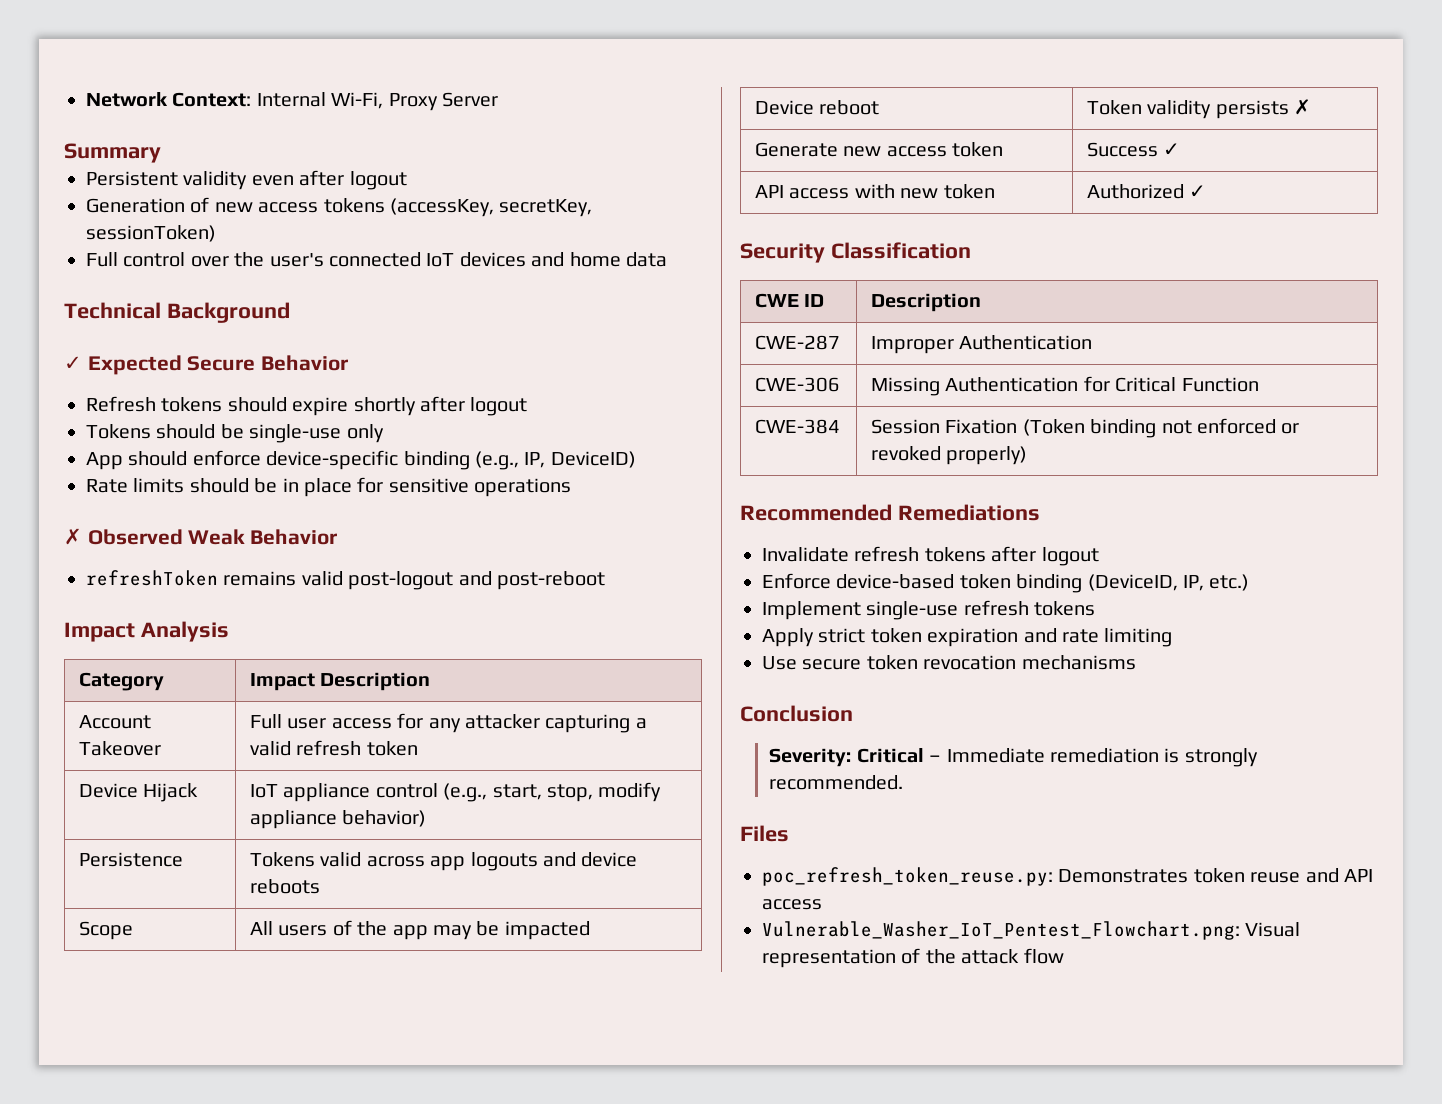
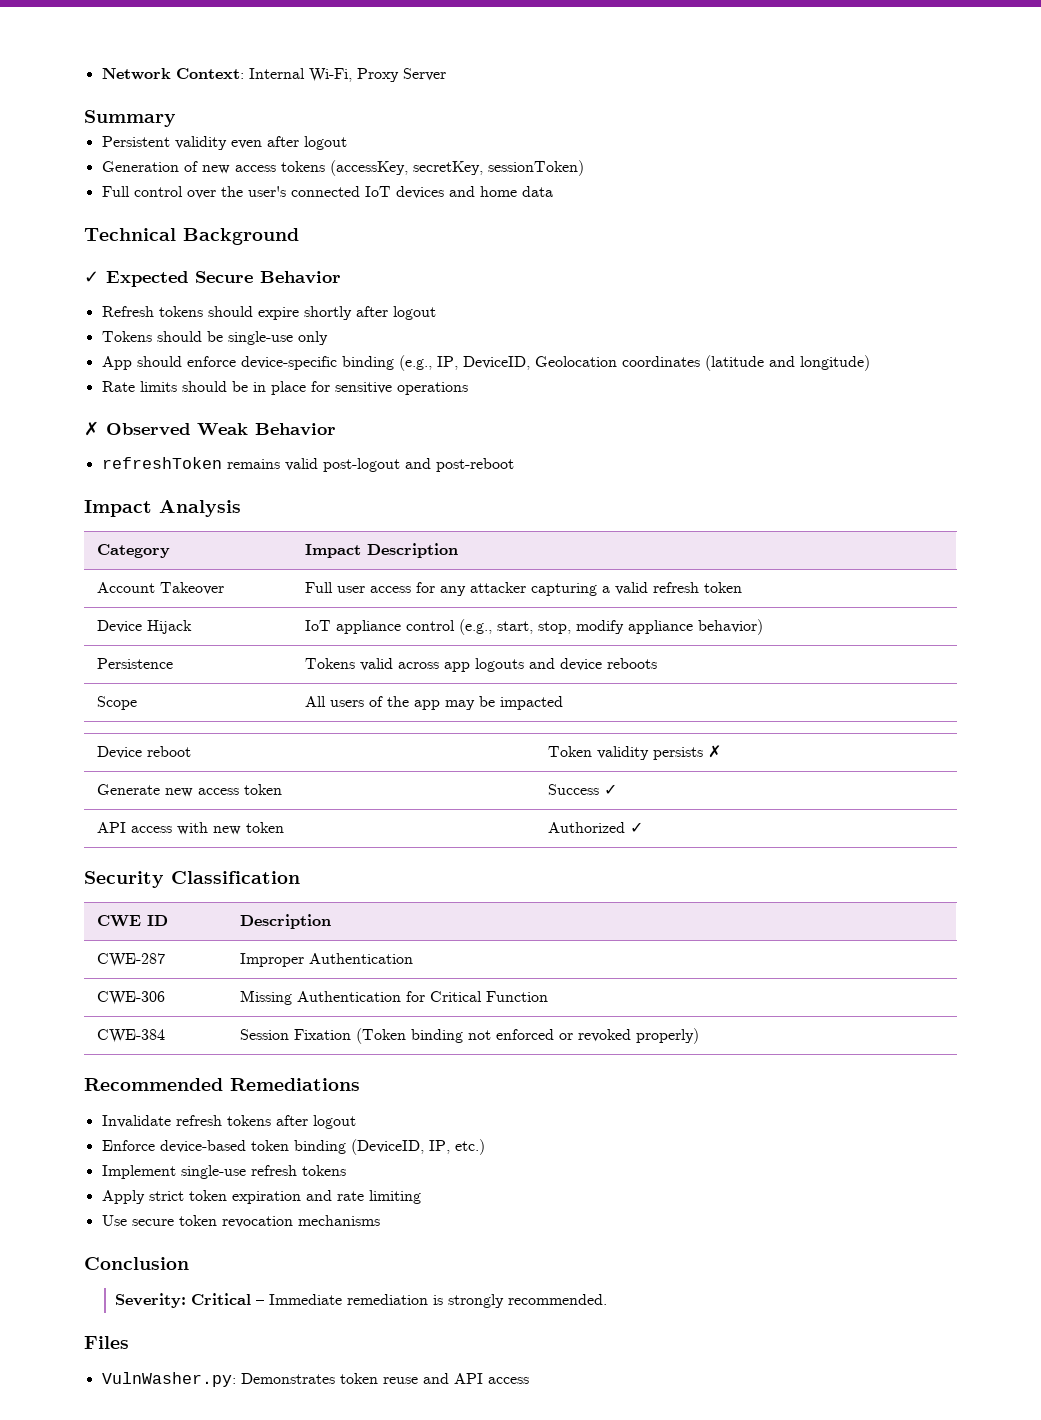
- App should enforce device-specific binding (e.g., IP, DeviceID)
+ App should enforce device-specific binding (e.g., IP, DeviceID, Geolocation coordinates (latitude and longitude)
- poc_refresh_token_reuse.py: Demonstrates token reuse and API access
+ VulnWasher.py: Demonstrates token reuse and API access
- Vulnerable_Washer_IoT_Pentest_Flowchart.png: Visual representation of the attack flow

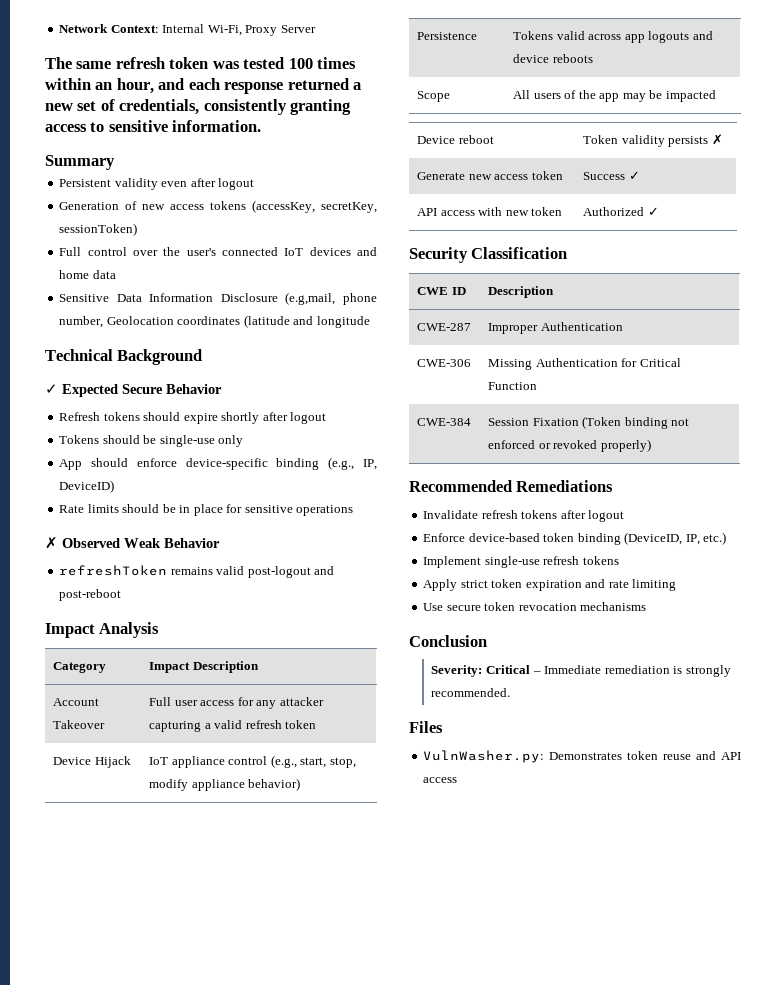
+ The same refresh token was tested 100 times within an hour, and each response returned a new set of credentials, consistently granting access to sensitive information.
+ Sensitive Data Information Disclosure (e.g,mail, phone number, Geolocation coordinates (latitude and longitude
- App should enforce device-specific binding (e.g., IP, DeviceID, Geolocation coordinates (latitude and longitude)
+ App should enforce device-specific binding (e.g., IP, DeviceID)

